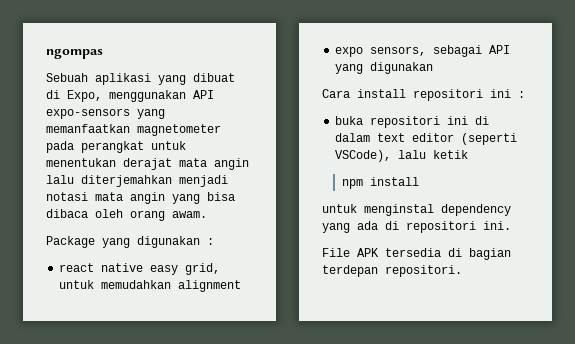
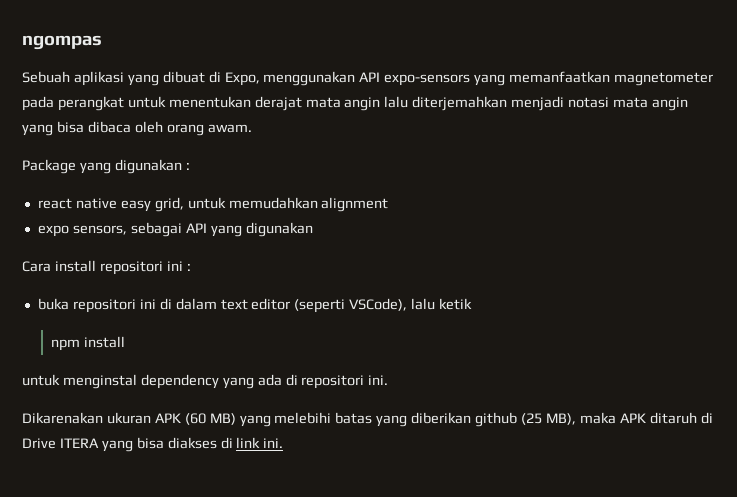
- File APK tersedia di bagian terdepan repositori.
+ Dikarenakan ukuran APK (60 MB) yang melebihi batas yang diberikan github (25 MB), maka APK ditaruh di Drive ITERA yang bisa diakses di link ini.

